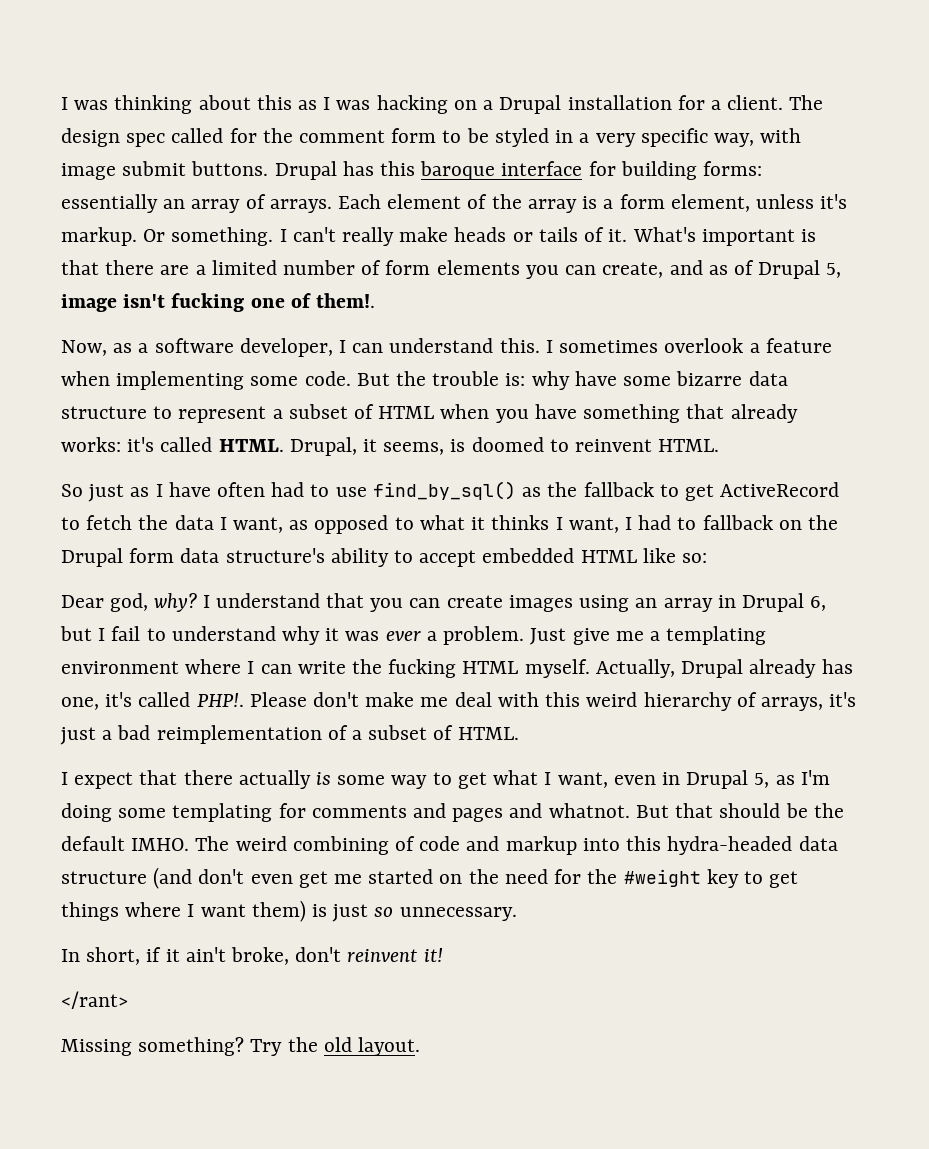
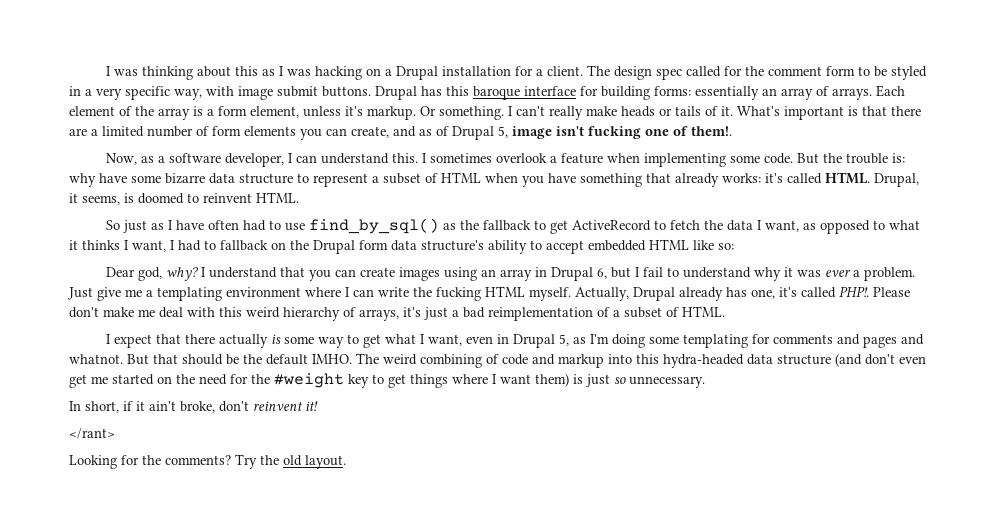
- Missing something?
+ Looking for the comments?

